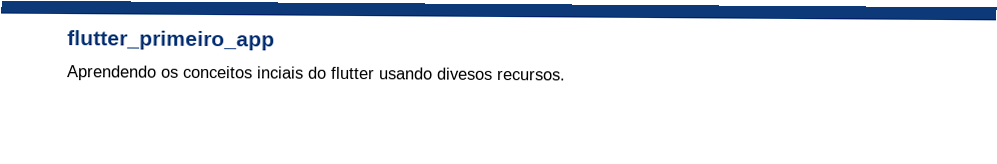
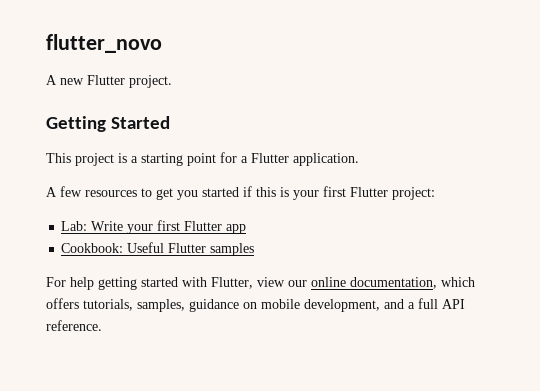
- flutter_primeiro_app
- Aprendendo os conceitos inciais do flutter usando divesos recursos.
+ flutter_novo
+ A new Flutter project.
+ Getting Started
+ This project is a starting point for a Flutter application.
+ A few resources to get you started if this is your first Flutter project:
+ Lab: Write your first Flutter app
+ Cookbook: Useful Flutter samples
+ For help getting started with Flutter, view our online documentation, which offers tutorials, samples, guidance on mobile development, and a full API reference.

